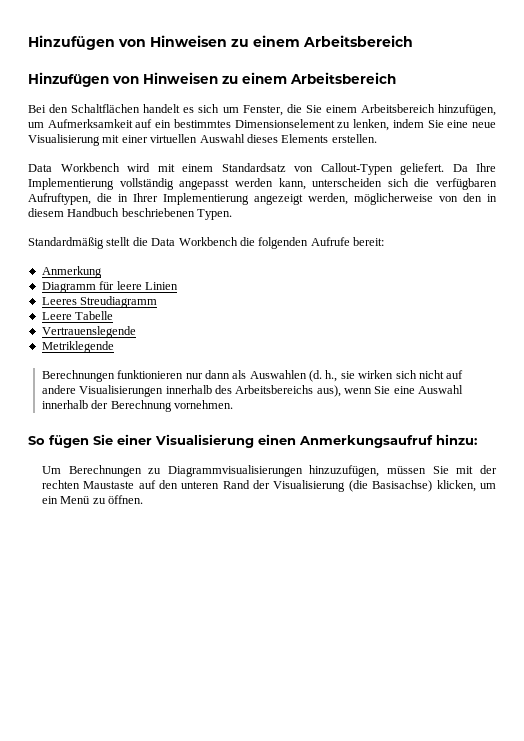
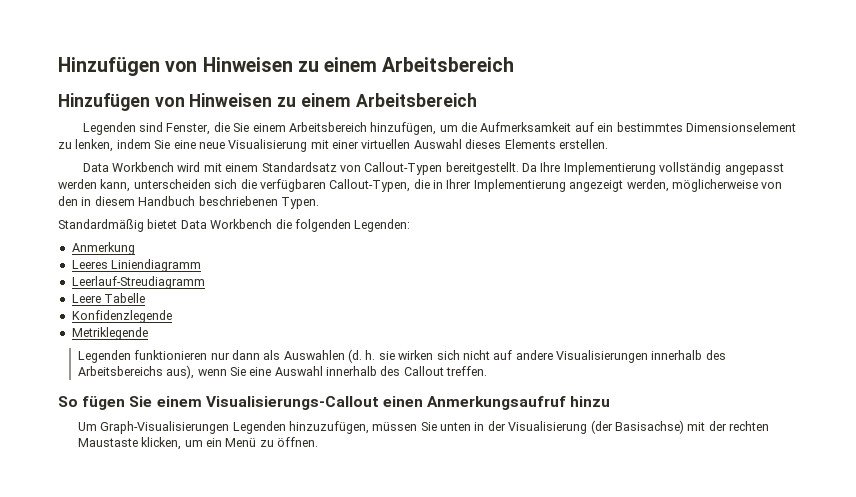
- Bei den Schaltflächen handelt es sich um Fenster, die Sie einem Arbeitsbereich hinzufügen, um Aufmerksamkeit auf ein bestimmtes Dimensionselement zu lenken, indem Sie eine neue Visualisierung mit einer virtuellen Auswahl dieses Elements erstellen.
+ Legenden sind Fenster, die Sie einem Arbeitsbereich hinzufügen, um die Aufmerksamkeit auf ein bestimmtes Dimensionselement zu lenken, indem Sie eine neue Visualisierung mit einer virtuellen Auswahl dieses Elements erstellen.
- Data Workbench wird mit einem Standardsatz von Callout-Typen geliefert.
+ Data Workbench wird mit einem Standardsatz von Callout-Typen bereitgestellt.
- Da Ihre Implementierung vollständig angepasst werden kann, unterscheiden sich die verfügbaren Aufruftypen, die in Ihrer Implementierung angezeigt werden, möglicherweise von den in diesem Handbuch beschriebenen Typen.
+ Da Ihre Implementierung vollständig angepasst werden kann, unterscheiden sich die verfügbaren Callout-Typen, die in Ihrer Implementierung angezeigt werden, möglicherweise von den in diesem Handbuch beschriebenen Typen.
- Standardmäßig stellt die Data Workbench die folgenden Aufrufe bereit:
+ Standardmäßig bietet Data Workbench die folgenden Legenden:
- Diagramm für leere Linien
- Leeres Streudiagramm
+ Leeres Liniendiagramm
+ Leerlauf-Streudiagramm
- Vertrauenslegende
+ Konfidenzlegende
- Berechnungen funktionieren nur dann als Auswahlen (d. h., sie wirken sich nicht auf andere Visualisierungen innerhalb des Arbeitsbereichs aus), wenn Sie eine Auswahl innerhalb der Berechnung vornehmen.
+ Legenden funktionieren nur dann als Auswahlen (d. h. sie wirken sich nicht auf andere Visualisierungen innerhalb des Arbeitsbereichs aus), wenn Sie eine Auswahl innerhalb des Callout treffen.
- So fügen Sie einer Visualisierung einen Anmerkungsaufruf hinzu:
+ So fügen Sie einem Visualisierungs-Callout einen Anmerkungsaufruf hinzu
- Um Berechnungen zu Diagrammvisualisierungen hinzuzufügen, müssen Sie mit der rechten Maustaste auf den unteren Rand der Visualisierung (die Basisachse) klicken, um ein Menü zu öffnen.
+ Um Graph-Visualisierungen Legenden hinzuzufügen, müssen Sie unten in der Visualisierung (der Basisachse) mit der rechten Maustaste klicken, um ein Menü zu öffnen.

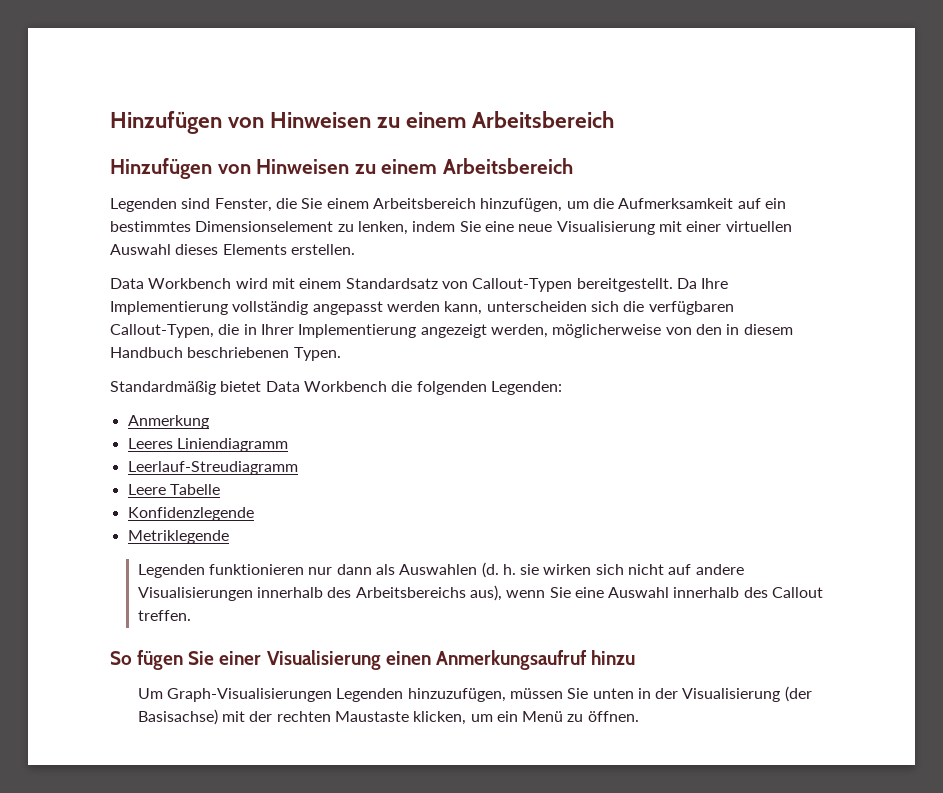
- So fügen Sie einem Visualisierungs-Callout einen Anmerkungsaufruf hinzu
+ So fügen Sie einer Visualisierung einen Anmerkungsaufruf hinzu

